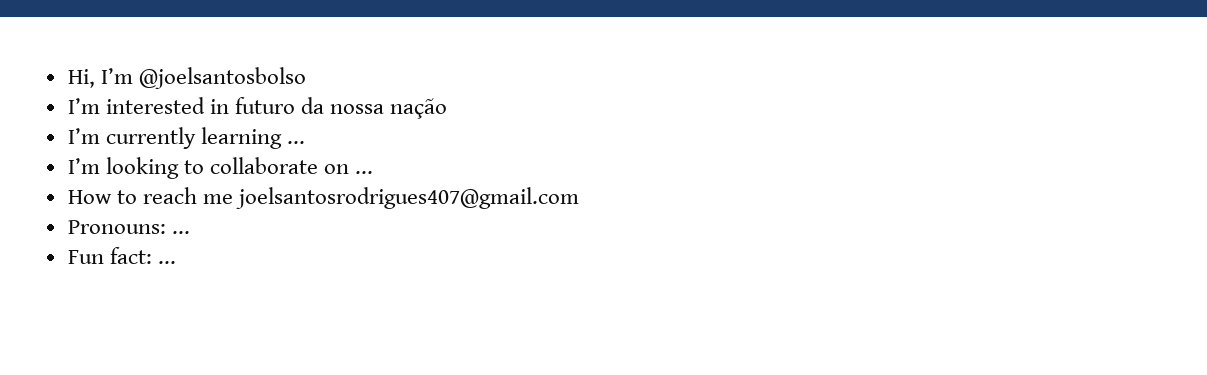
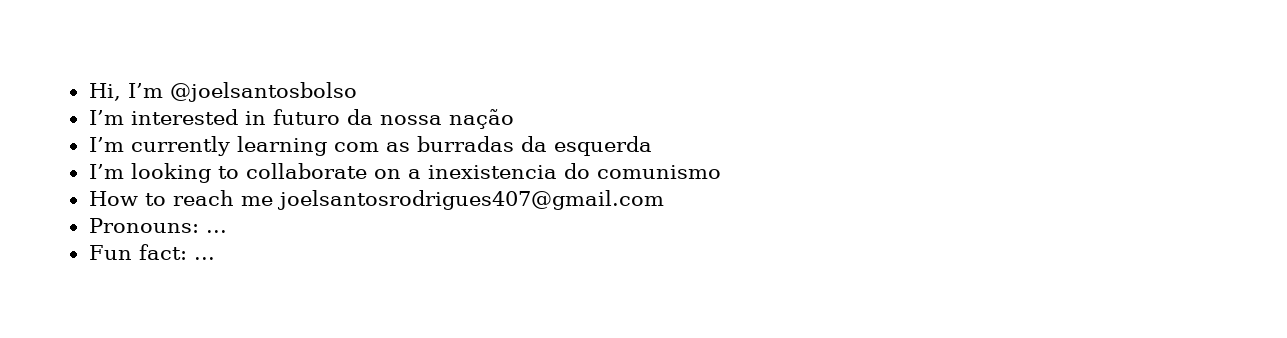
- I’m currently learning ...
+ I’m currently learning com as burradas da esquerda
- I’m looking to collaborate on ...
+ I’m looking to collaborate on a inexistencia do comunismo

